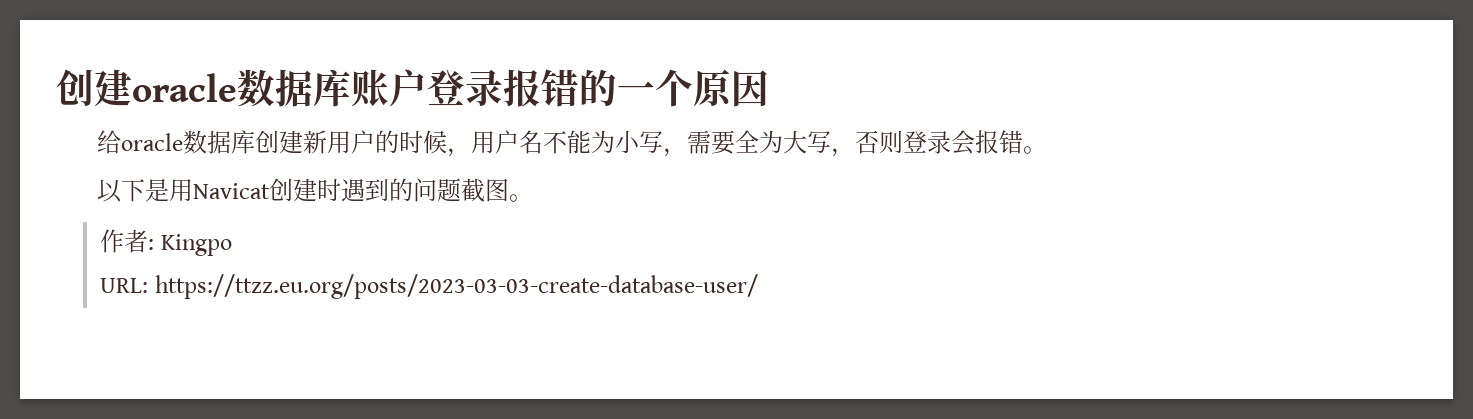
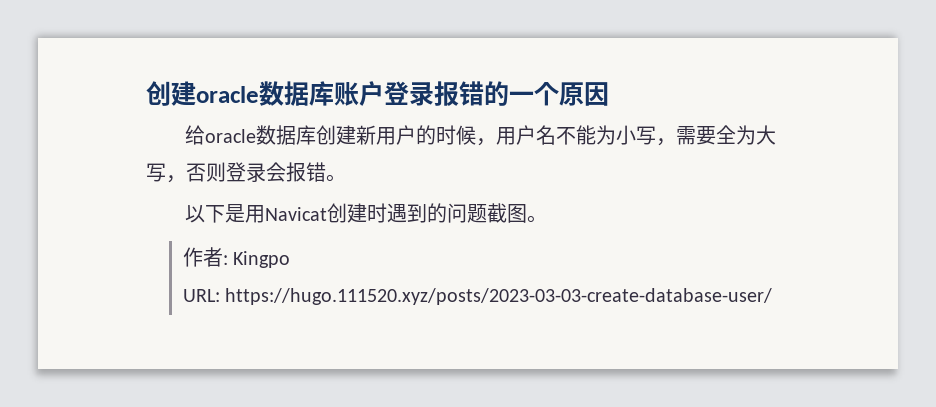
- URL: https://ttzz.eu.org/posts/2023-03-03-create-database-user/
+ URL: https://hugo.111520.xyz/posts/2023-03-03-create-database-user/

